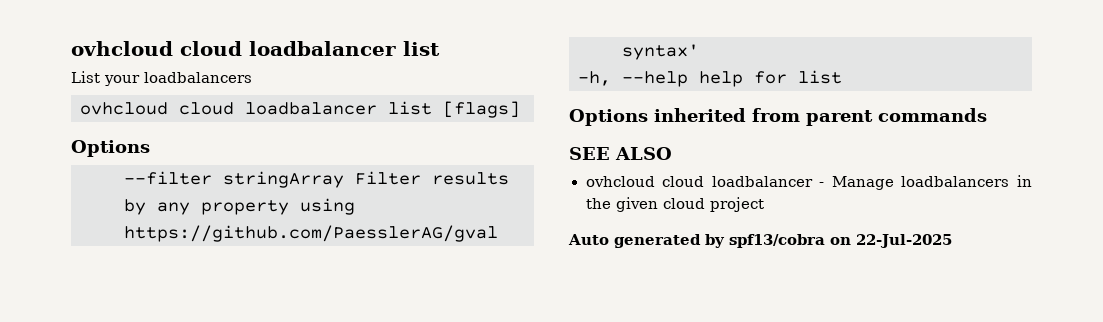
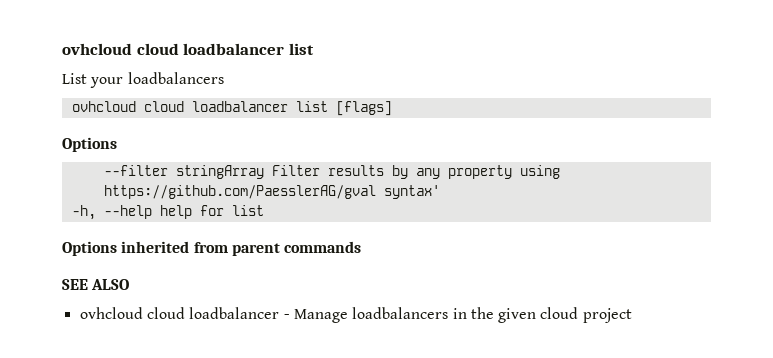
- Auto generated by spf13/cobra on 22-Jul-2025

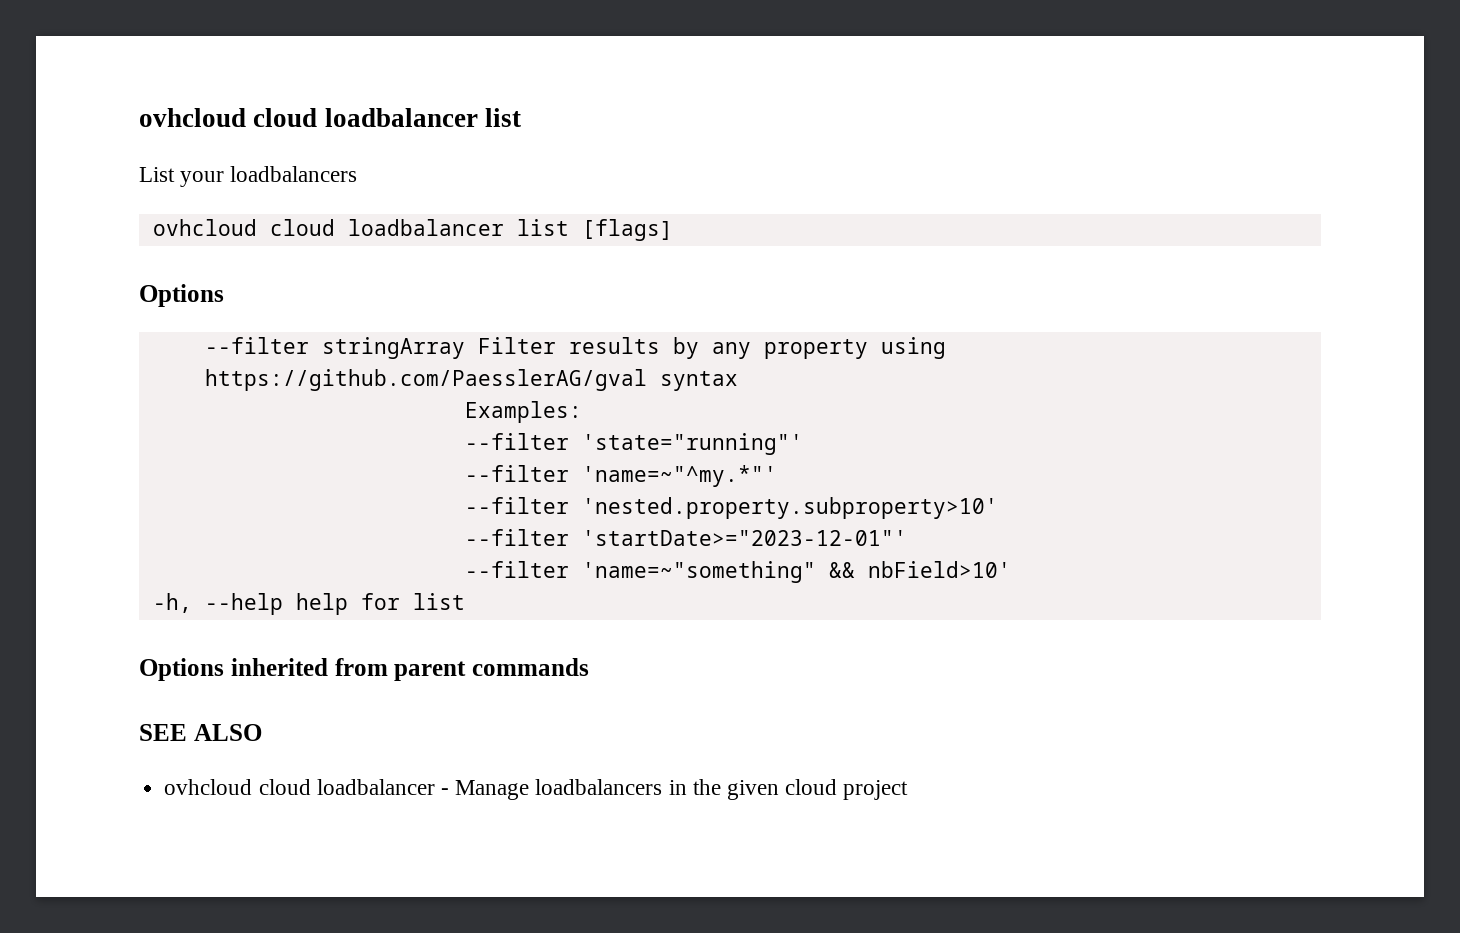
- --filter stringArray Filter results by any property using https://github.com/PaesslerAG/gval syntax'
+ --filter stringArray Filter results by any property using https://github.com/PaesslerAG/gval syntax
+ Examples:
+ --filter 'state="running"'
+ --filter 'name=~"^my.*"'
+ --filter 'nested.property.subproperty>10'
+ --filter 'startDate>="2023-12-01"'
+ --filter 'name=~"something" && nbField>10'

